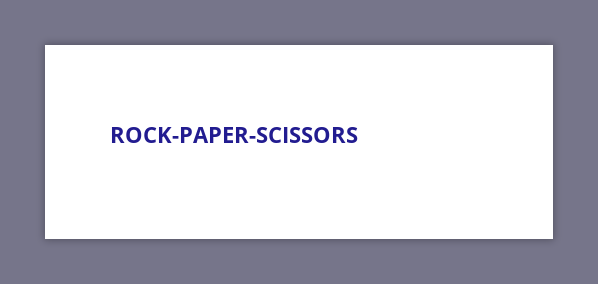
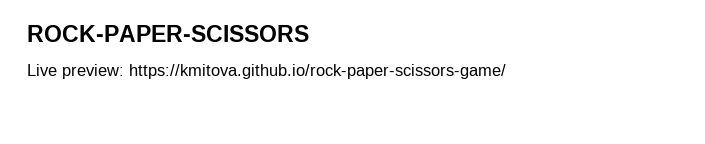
+ Live preview: https://kmitova.github.io/rock-paper-scissors-game/

